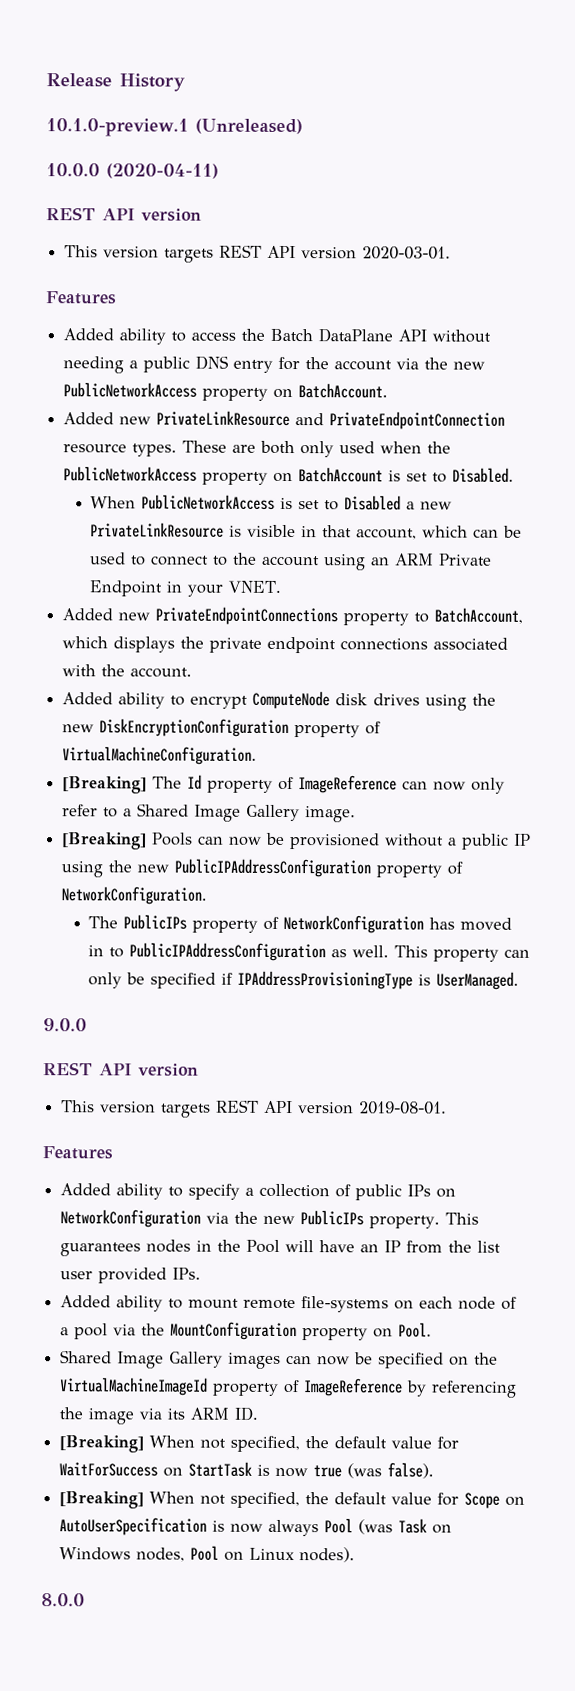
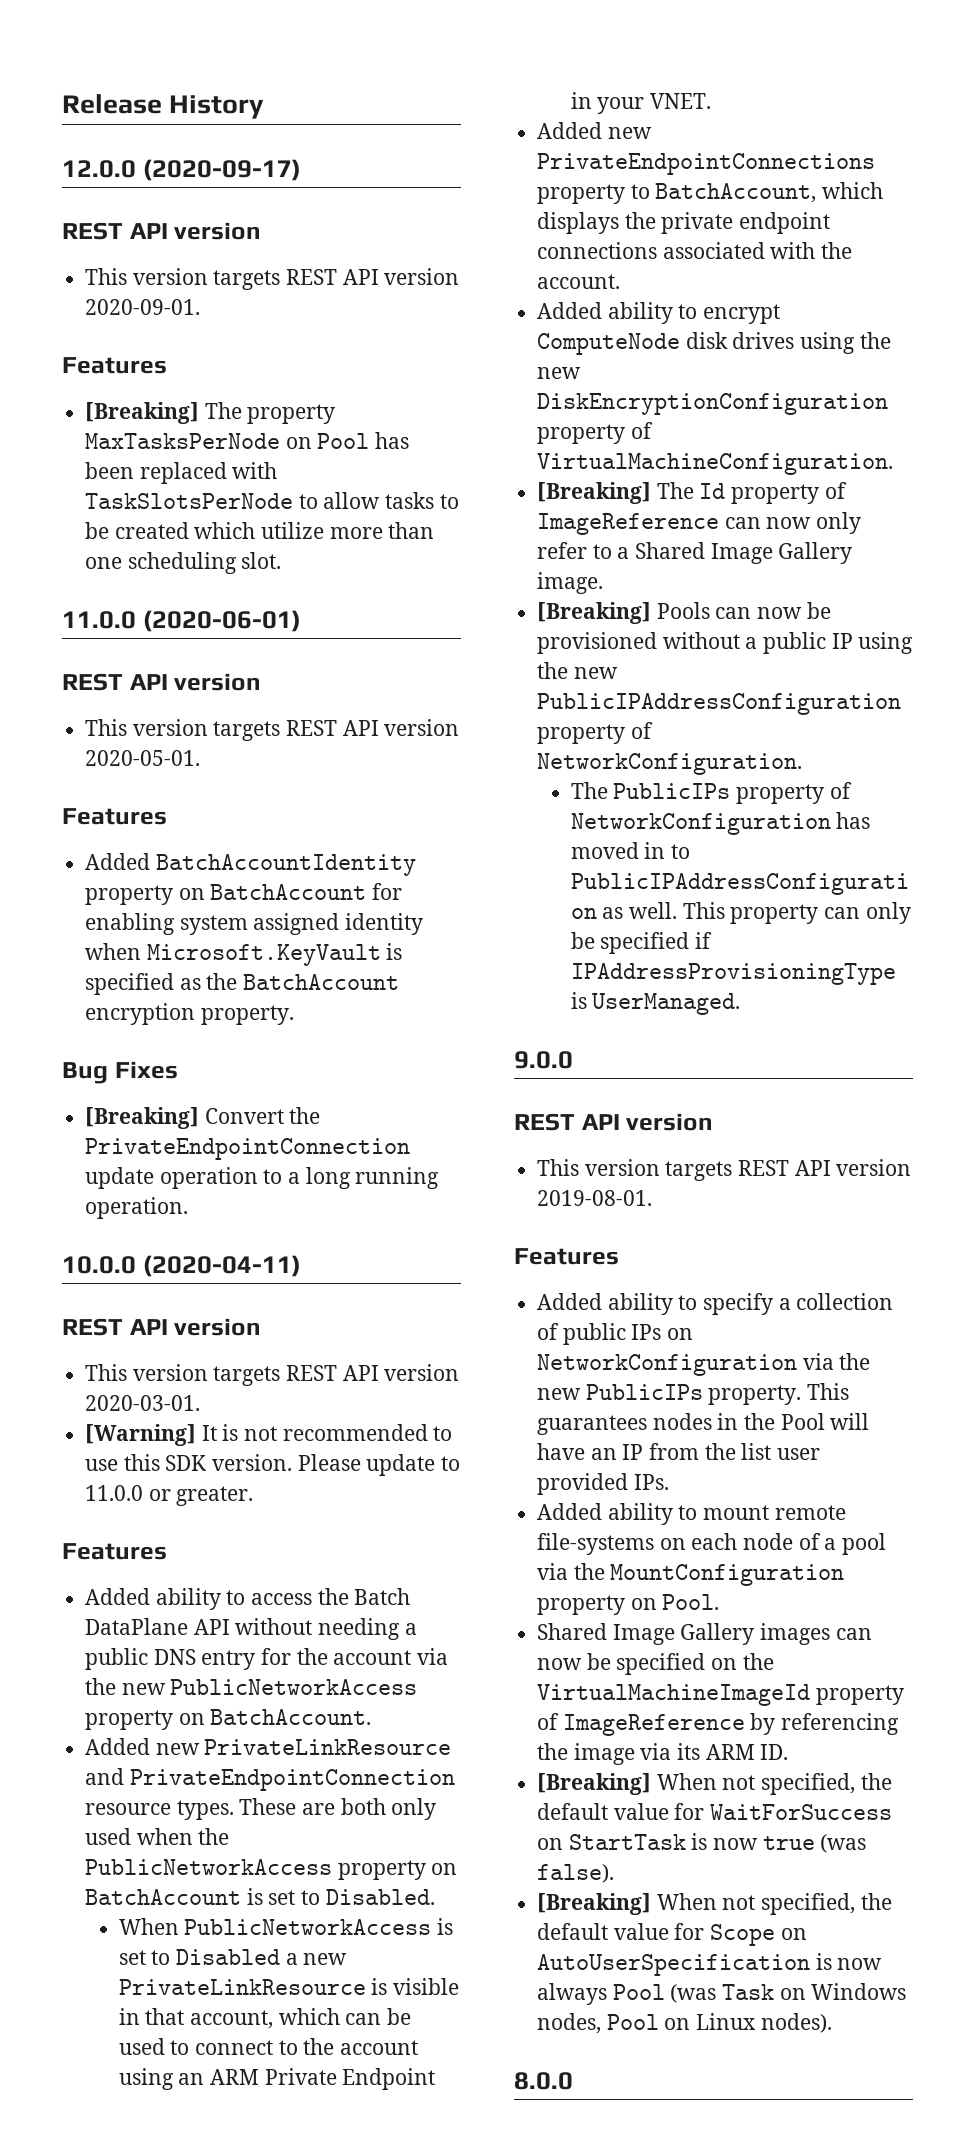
- 10.1.0-preview.1 (Unreleased)
+ 12.0.0 (2020-09-17)
+ REST API version
+ This version targets REST API version 2020-09-01.
+ Features
+ [Breaking] The property MaxTasksPerNode on Pool has been replaced with TaskSlotsPerNode to allow tasks to be created which utilize more than one scheduling slot.
+ 11.0.0 (2020-06-01)
+ REST API version
+ This version targets REST API version 2020-05-01.
+ Features
+ Added BatchAccountIdentity property on BatchAccount for enabling system assigned identity when Microsoft.KeyVault is specified as the BatchAccount encryption property.
+ Bug Fixes
+ [Breaking] Convert the PrivateEndpointConnection update operation to a long running operation.
+ [Warning] It is not recommended to use this SDK version. Please update to 11.0.0 or greater.

